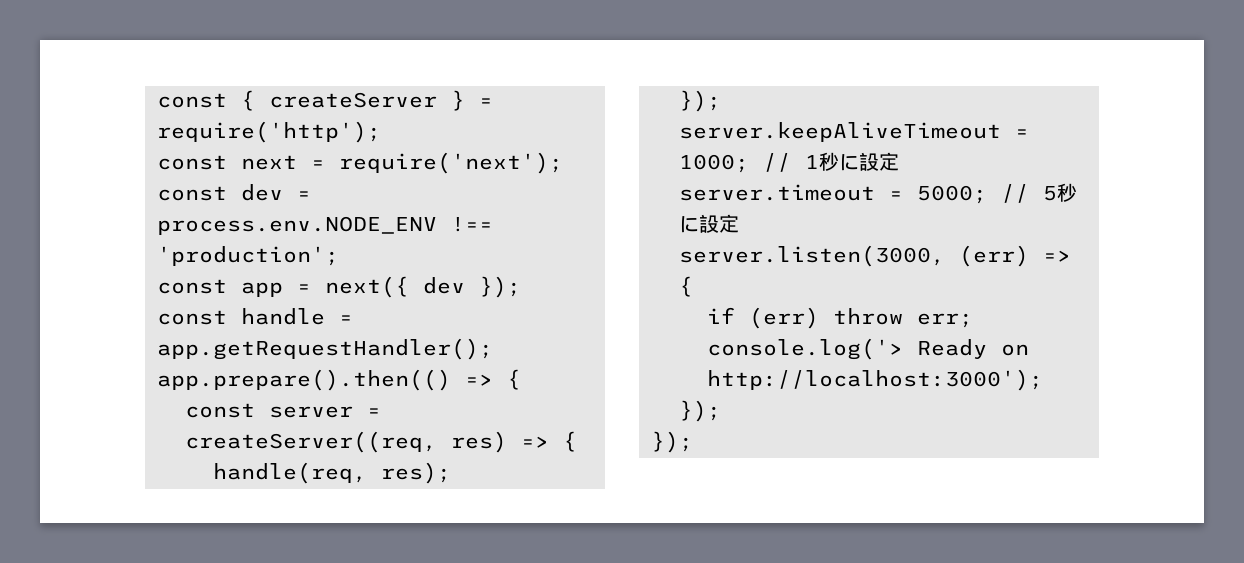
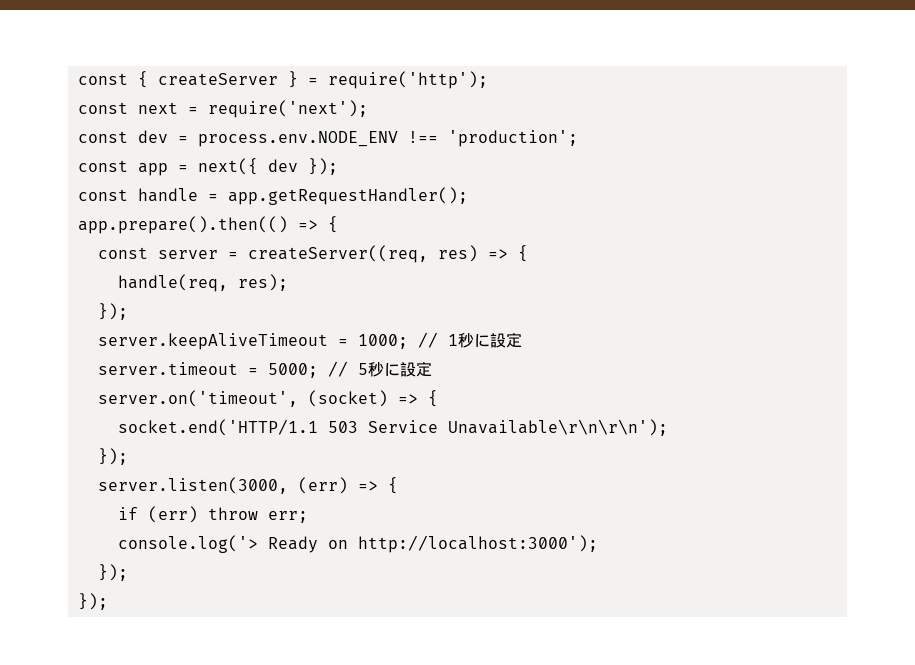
+ server.on('timeout', (socket) => {
+ socket.end('HTTP/1.1 503 Service Unavailable\r\n\r\n');
+ });

